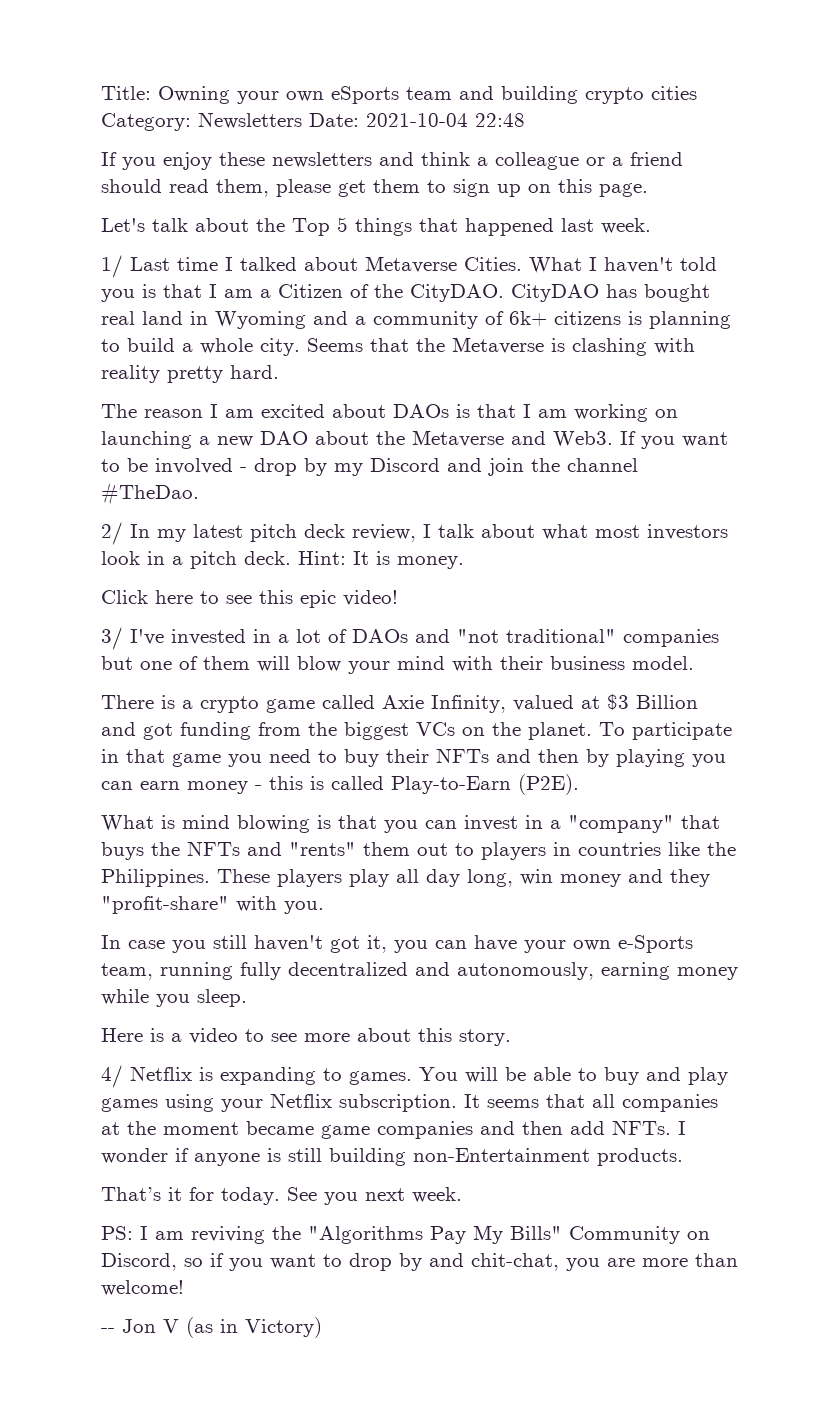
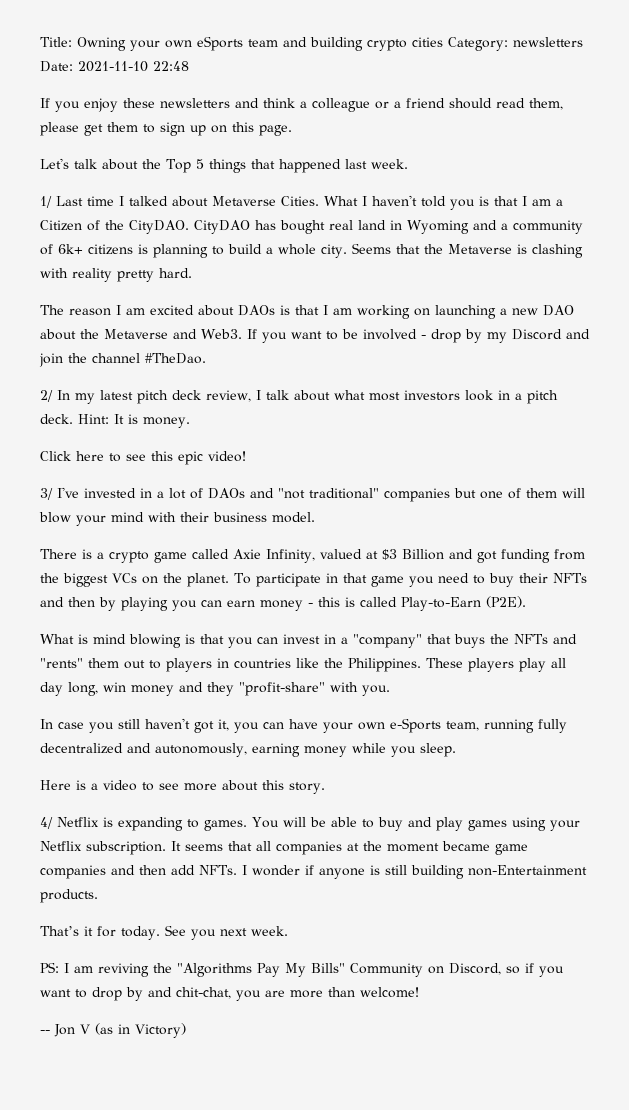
- Title: Owning your own eSports team and building crypto cities Category: Newsletters Date: 2021-10-04 22:48
+ Title: Owning your own eSports team and building crypto cities Category: newsletters Date: 2021-11-10 22:48

